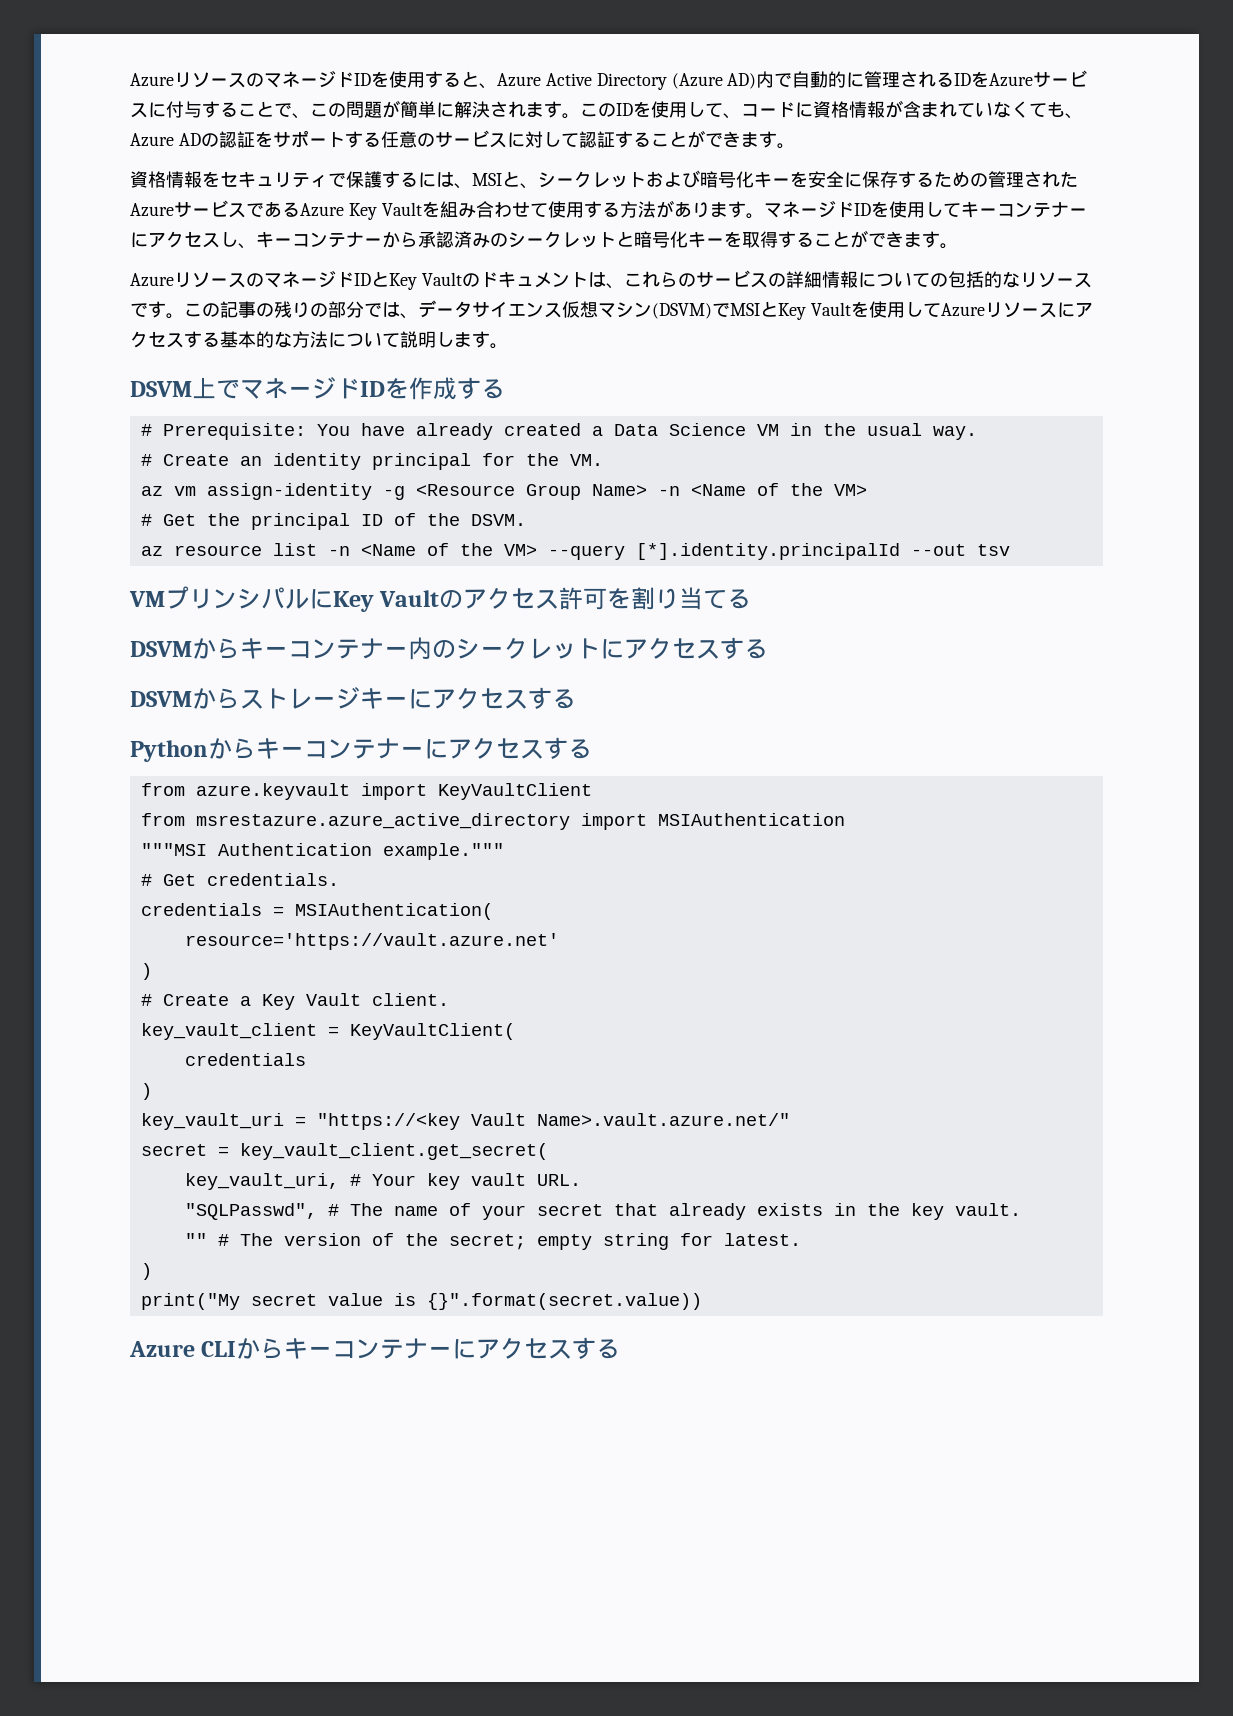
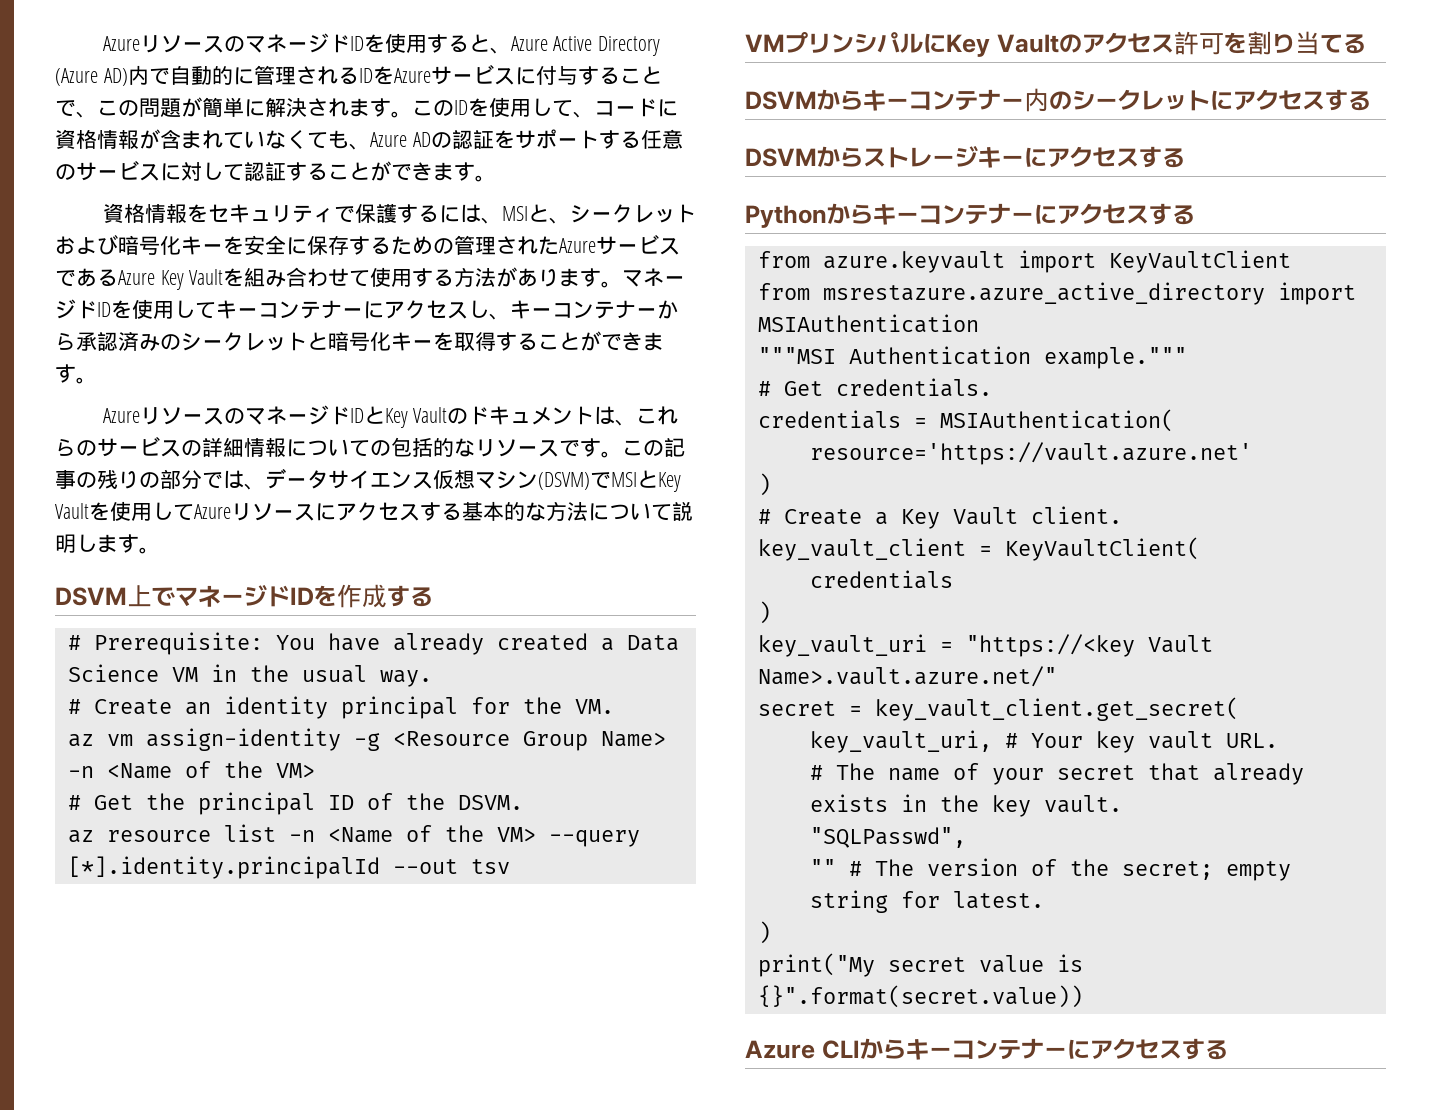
- "SQLPasswd", # The name of your secret that already exists in the key vault.
+ # The name of your secret that already exists in the key vault.
+ "SQLPasswd",

